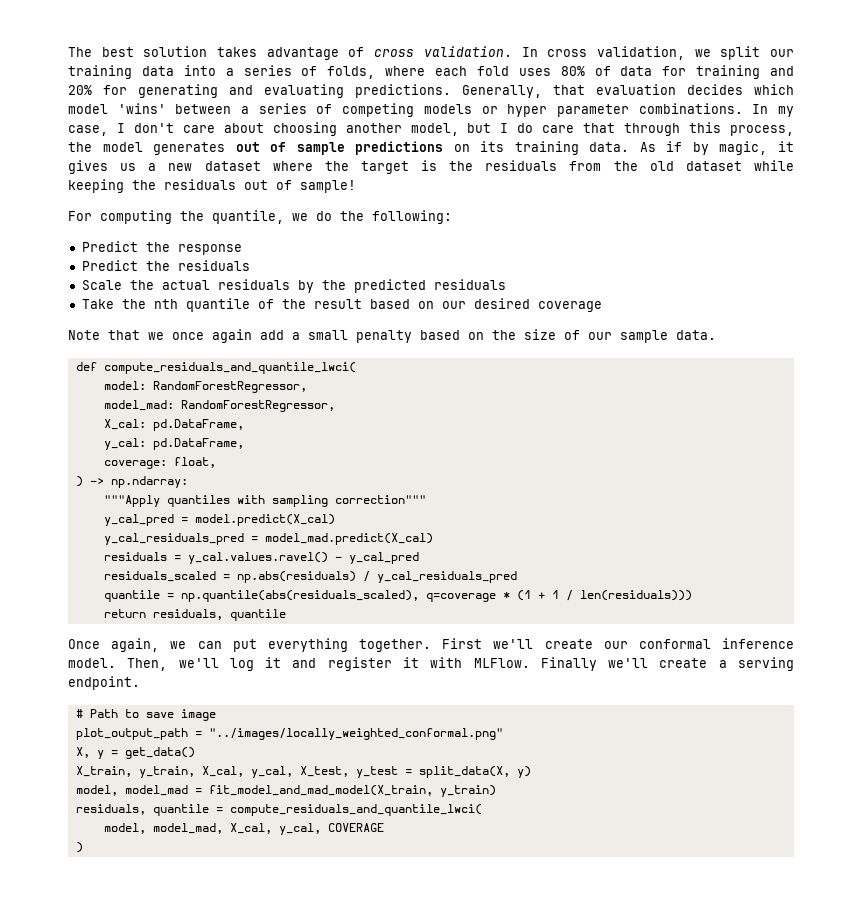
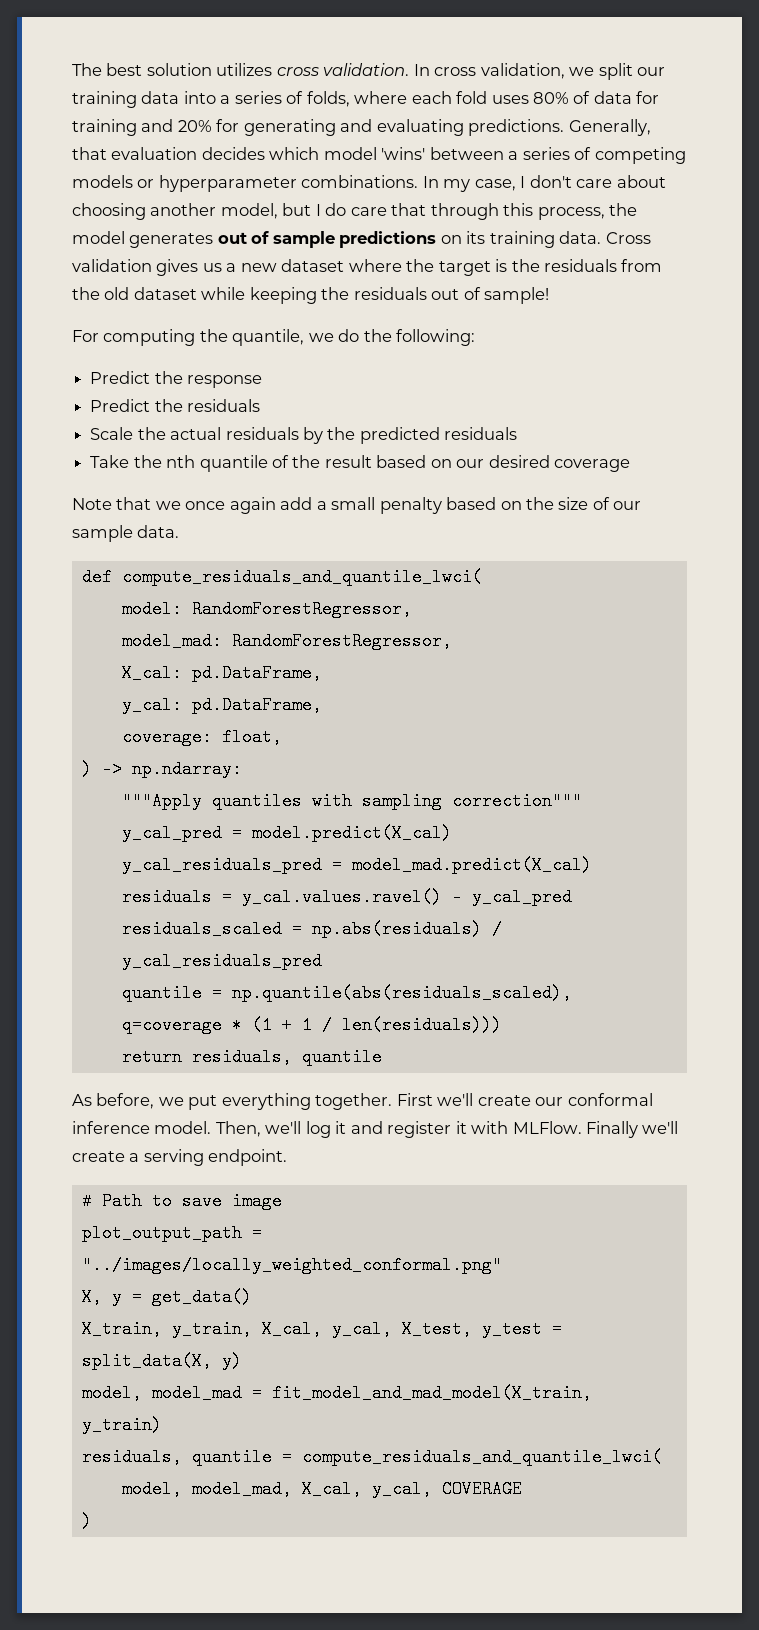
- The best solution takes advantage of cross validation.
+ The best solution utilizes cross validation.
- Generally, that evaluation decides which model 'wins' between a series of competing models or hyper parameter combinations.
+ Generally, that evaluation decides which model 'wins' between a series of competing models or hyperparameter combinations.
- As if by magic, it gives us a new dataset where the target is the residuals from the old dataset while keeping the residuals out of sample!
+ Cross validation gives us a new dataset where the target is the residuals from the old dataset while keeping the residuals out of sample!
- Once again, we can put everything together.
+ As before, we put everything together.

